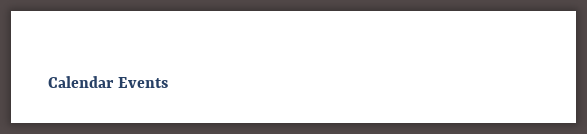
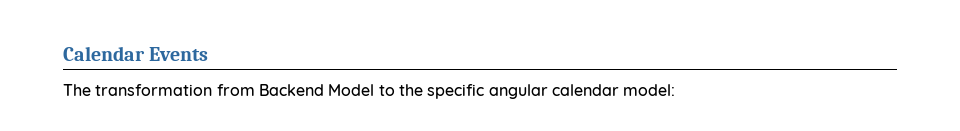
+ The transformation from Backend Model to the specific angular calendar model:

